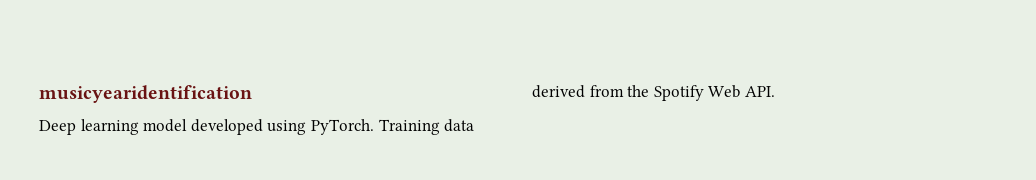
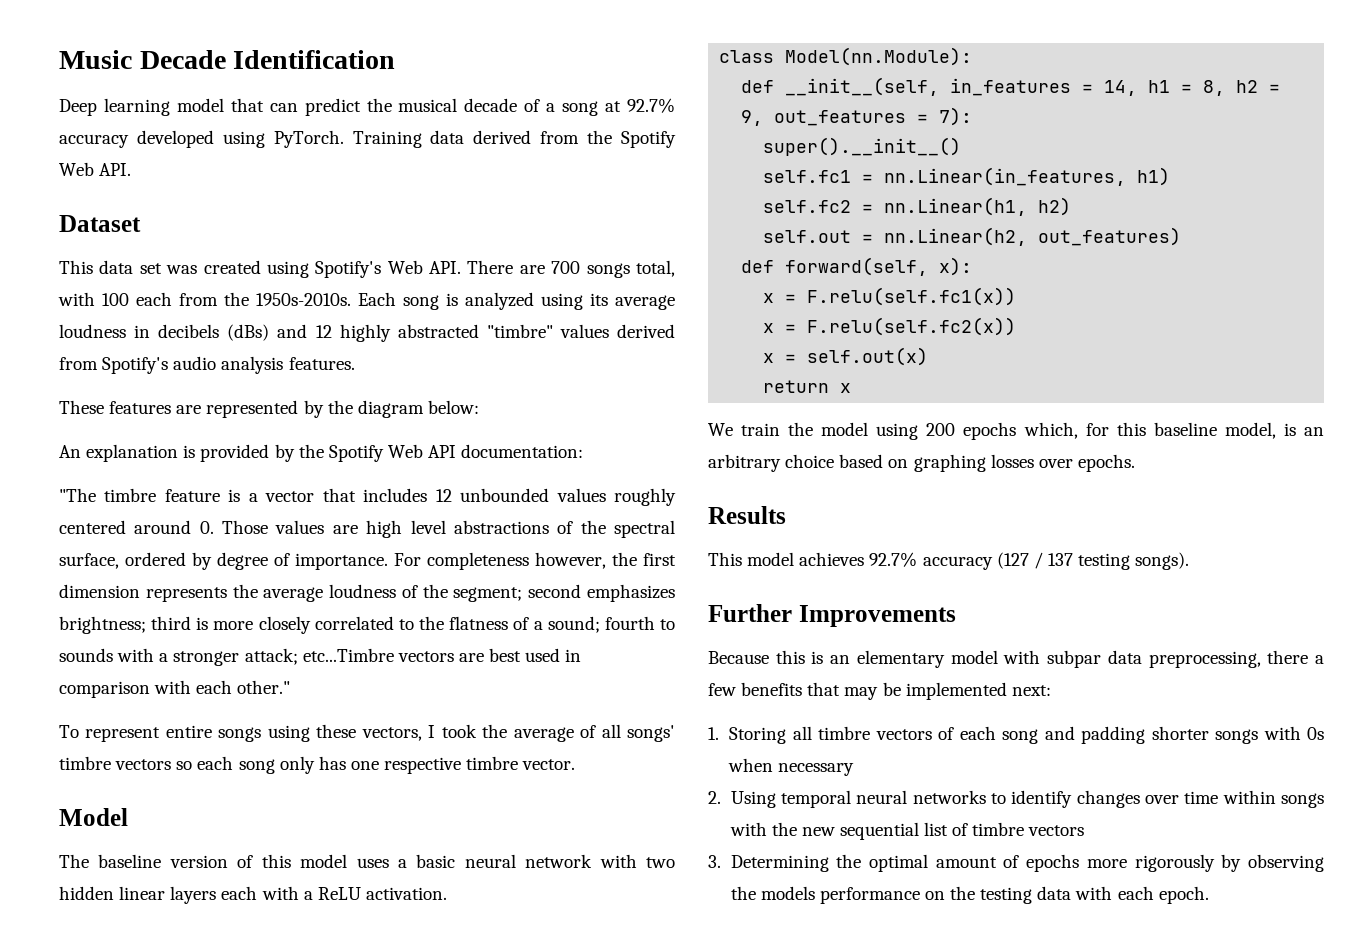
- musicyearidentification
+ Music Decade Identification
- Deep learning model developed using PyTorch.
+ Deep learning model that can predict the musical decade of a song at 92.7% accuracy developed using PyTorch.
+ Dataset
+ This data set was created using Spotify's Web API. There are 700 songs total, with 100 each from the 1950s-2010s. Each song is analyzed using its average loudness in decibels (dBs) and 12 highly abstracted "timbre" values derived from Spotify's audio analysis features.
+ These features are represented by the diagram below:
+ An explanation is provided by the Spotify Web API documentation:
+ "The timbre feature is a vector that includes 12 unbounded values roughly centered around 0. Those values are high level abstractions of the spectral surface, ordered by degree of importance. For completeness however, the first dimension represents the average loudness of the segment; second emphasizes brightness; third is more closely correlated to the flatness of a sound; fourth to sounds with a stronger attack; etc...Timbre vectors are best used in comparison with each other."
+ To represent entire songs using these vectors, I took the average of all songs' timbre vectors so each song only has one respective timbre vector.
+ Model
+ The baseline version of this model uses a basic neural network with two hidden linear layers each with a ReLU activation.
+ class Model(nn.Module):
+ def __init__(self, in_features = 14, h1 = 8, h2 = 9, out_features = 7):
+ super().__init__()
+ self.fc1 = nn.Linear(in_features, h1)
+ self.fc2 = nn.Linear(h1, h2)
+ self.out = nn.Linear(h2, out_features)
+ def forward(self, x):
+ x = F.relu(self.fc1(x))
+ x = F.relu(self.fc2(x))
+ x = self.out(x)
+ return x
+ We train the model using 200 epochs which, for this baseline model, is an arbitrary choice based on graphing losses over epochs.
+ Results
+ This model achieves 92.7% accuracy (127 / 137 testing songs).
+ Further Improvements
+ Because this is an elementary model with subpar data preprocessing, there a few benefits that may be implemented next:
+ 1. Storing all timbre vectors of each song and padding shorter songs with 0s when necessary
+ 2. Using temporal neural networks to identify changes over time within songs with the new sequential list of timbre vectors
+ 3. Determining the optimal amount of epochs more rigorously by observing the models performance on the testing data with each epoch.

